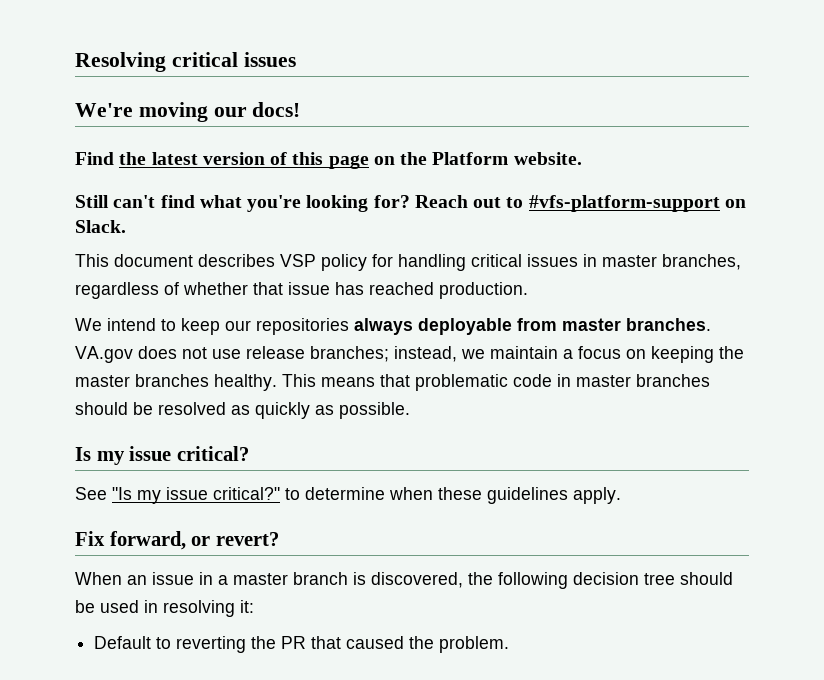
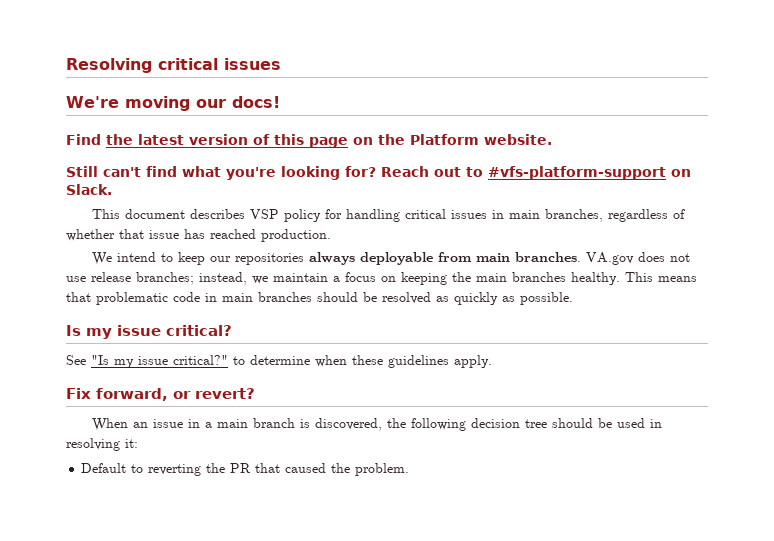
- This document describes VSP policy for handling critical issues in master branches, regardless of whether that issue has reached production.
+ This document describes VSP policy for handling critical issues in main branches, regardless of whether that issue has reached production.
- We intend to keep our repositories always deployable from master branches.
+ We intend to keep our repositories always deployable from main branches.
- VA.gov does not use release branches; instead, we maintain a focus on keeping the master branches healthy.
+ VA.gov does not use release branches; instead, we maintain a focus on keeping the main branches healthy.
- This means that problematic code in master branches should be resolved as quickly as possible.
+ This means that problematic code in main branches should be resolved as quickly as possible.
- When an issue in a master branch is discovered, the following decision tree should be used in resolving it:
+ When an issue in a main branch is discovered, the following decision tree should be used in resolving it:

